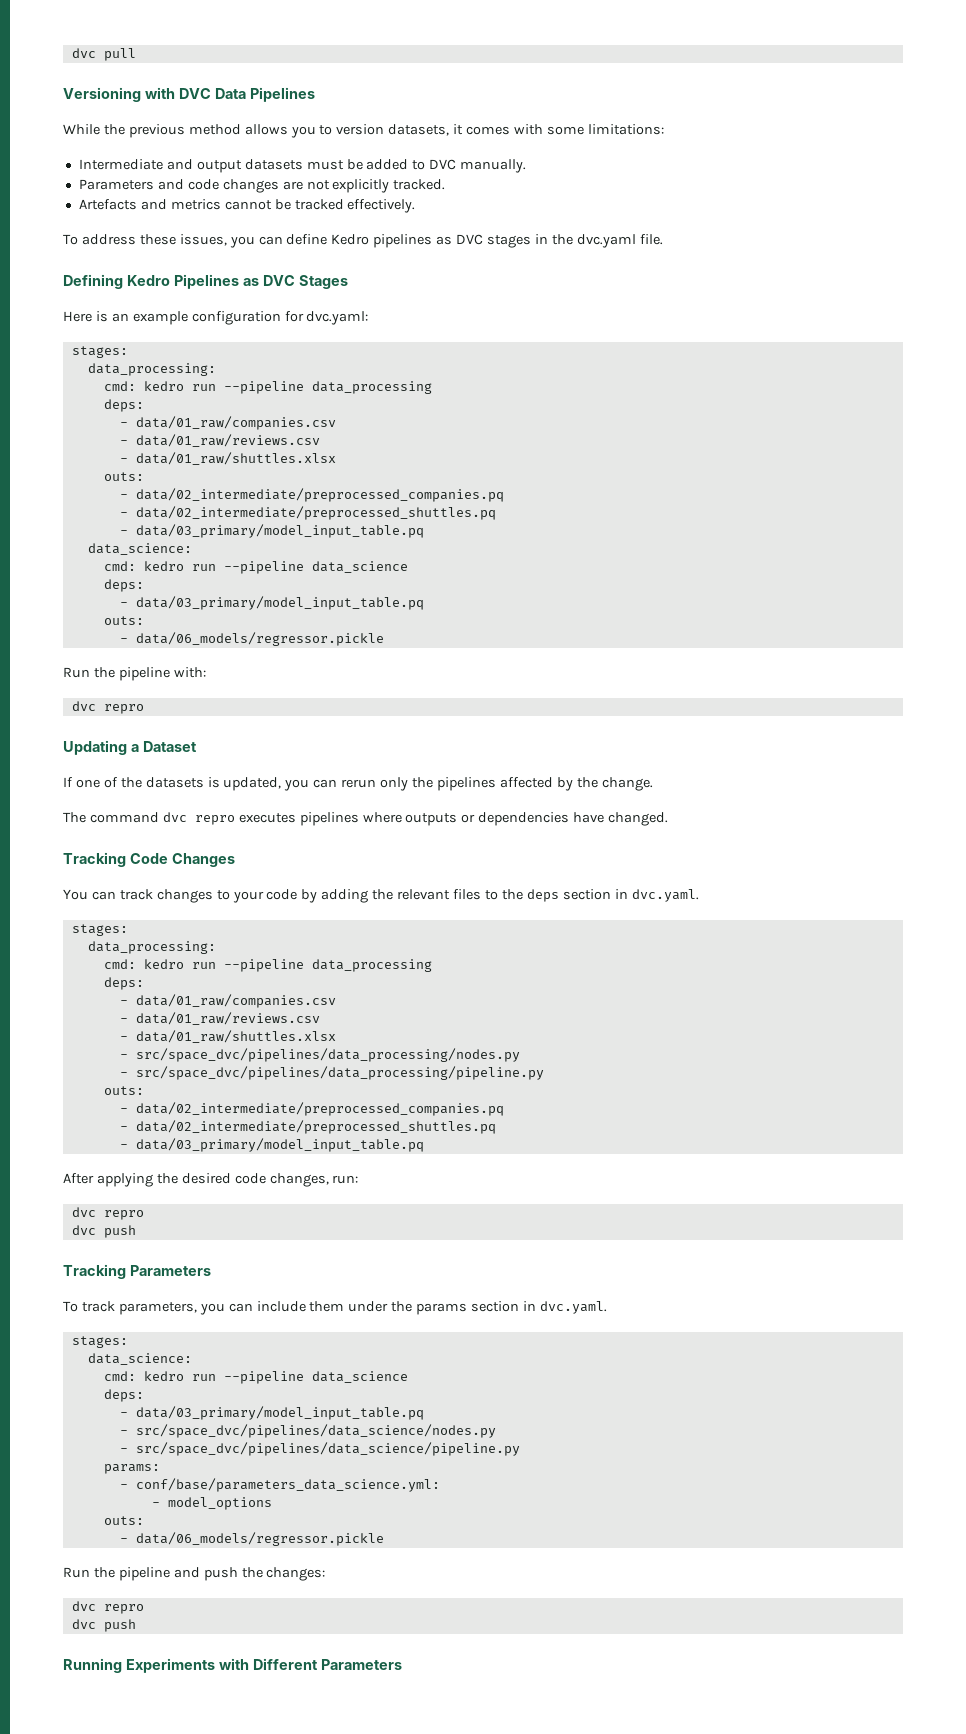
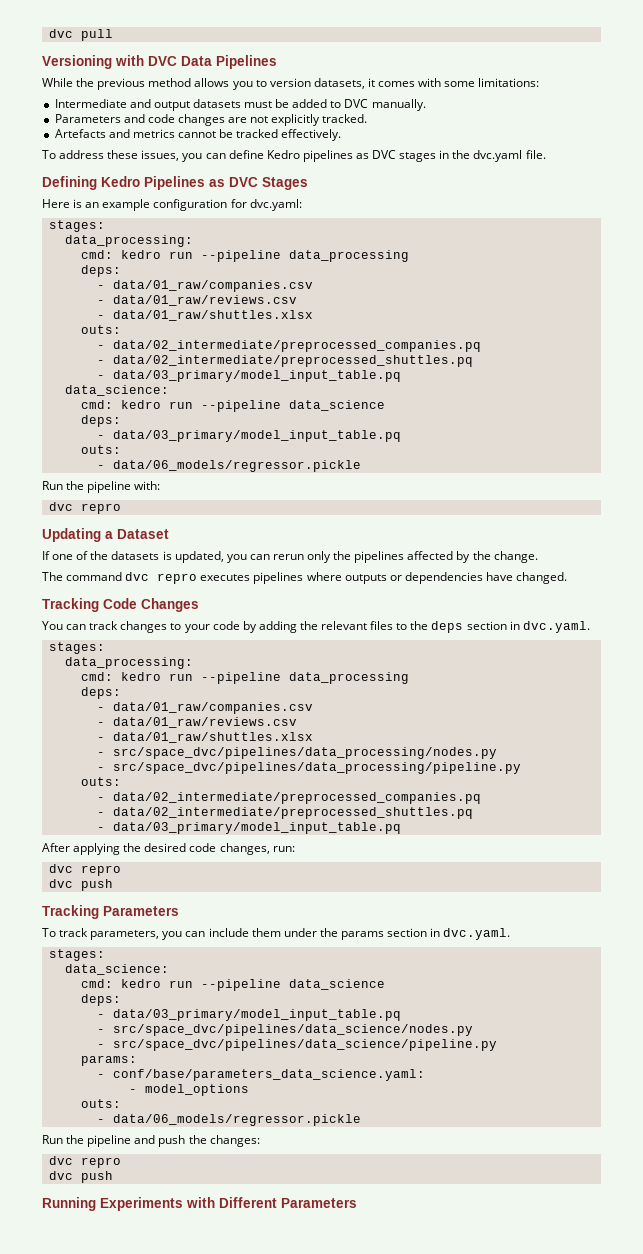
- - conf/base/parameters_data_science.yml:
+ - conf/base/parameters_data_science.yaml:

